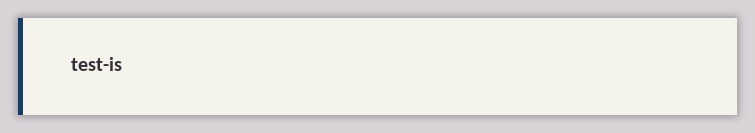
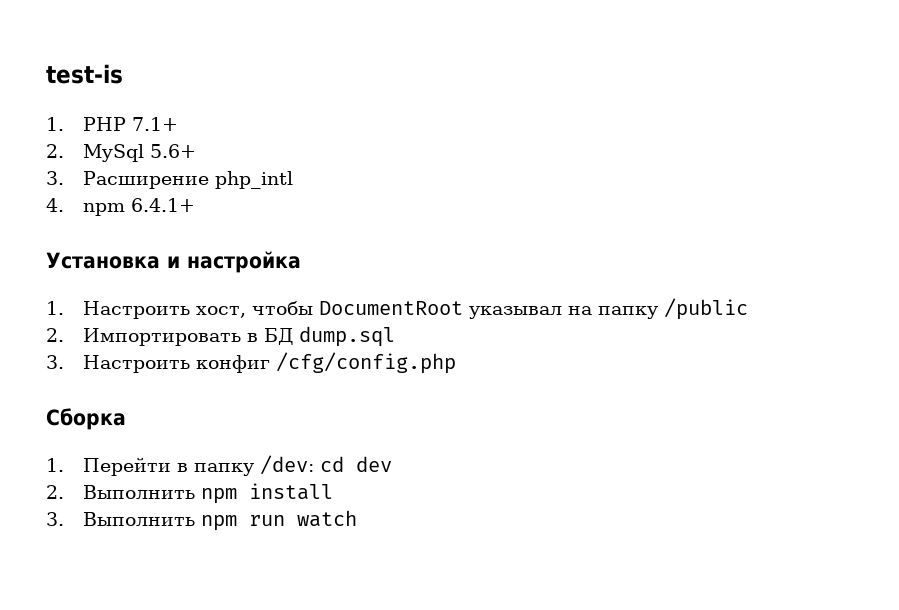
+ 1. PHP 7.1+
+ 2. MySql 5.6+
+ 3. Расширение php_intl
+ 4. npm 6.4.1+
+ Установка и настройка
+ 1. Настроить хост, чтобы DocumentRoot указывал на папку /public
+ 2. Импортировать в БД dump.sql
+ 3. Настроить конфиг /cfg/config.php
+ Сборка
+ 1. Перейти в папку /dev: cd dev
+ 2. Выполнить npm install
+ 3. Выполнить npm run watch

